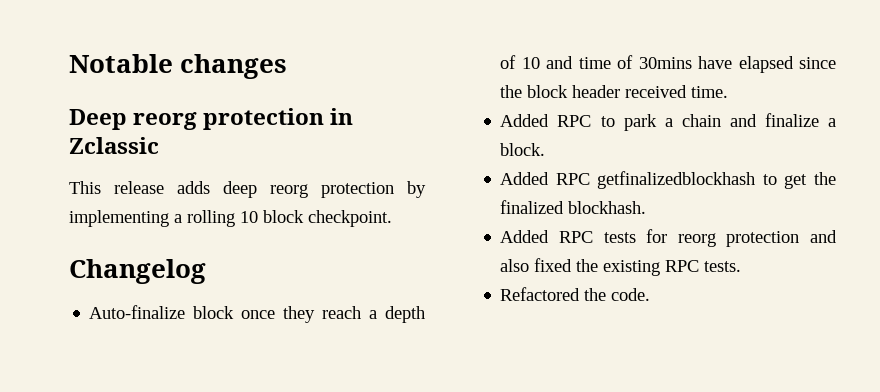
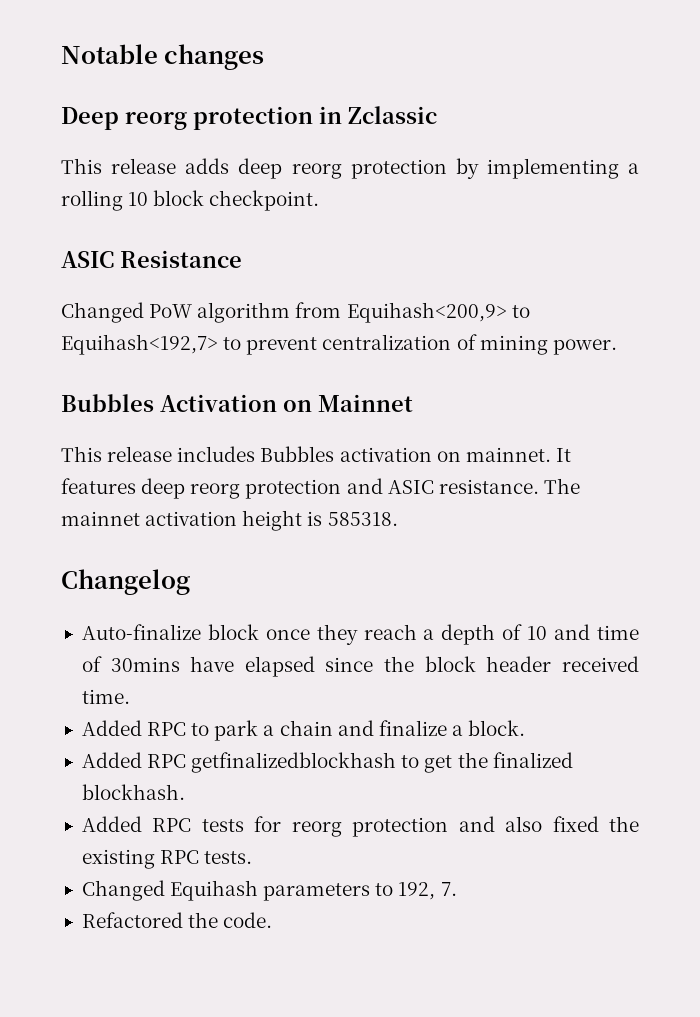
+ ASIC Resistance
+ Changed PoW algorithm from Equihash<200,9> to Equihash<192,7> to prevent centralization of mining power.
+ Bubbles Activation on Mainnet
+ This release includes Bubbles activation on mainnet. It features deep reorg protection and ASIC resistance. The mainnet activation height is 585318.
+ Changed Equihash parameters to 192, 7.

